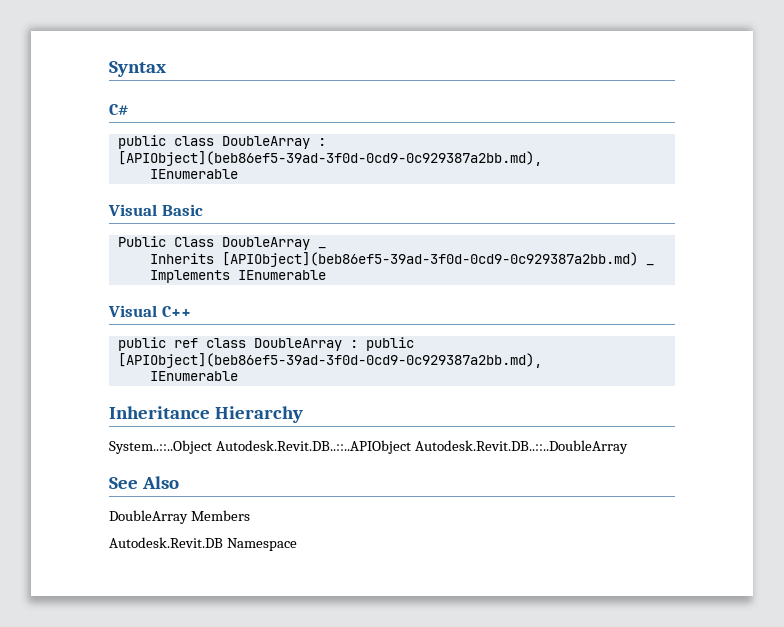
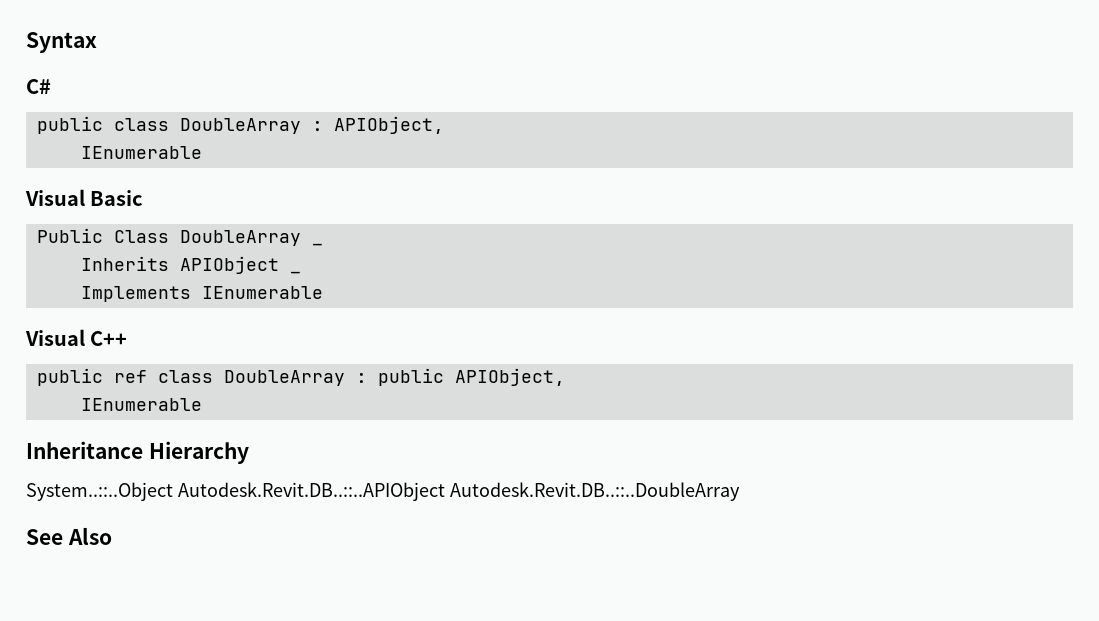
- public class DoubleArray : [APIObject](beb86ef5-39ad-3f0d-0cd9-0c929387a2bb.md),
+ public class DoubleArray : APIObject,
- Inherits [APIObject](beb86ef5-39ad-3f0d-0cd9-0c929387a2bb.md) _
+ Inherits APIObject _
- public ref class DoubleArray : public [APIObject](beb86ef5-39ad-3f0d-0cd9-0c929387a2bb.md),
+ public ref class DoubleArray : public APIObject,
- DoubleArray Members
- Autodesk.Revit.DB Namespace

